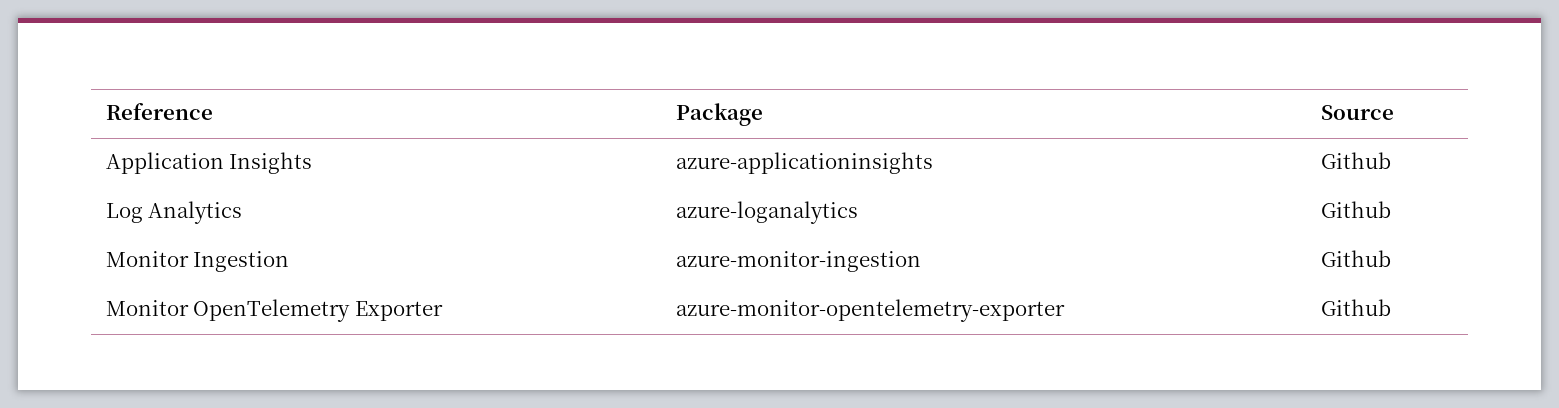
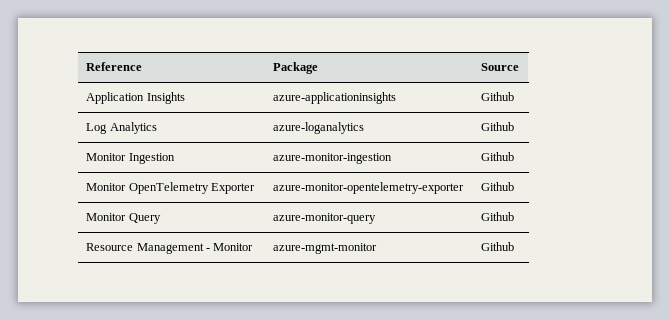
+ Monitor Query | azure-monitor-query | Github
+ Resource Management - Monitor | azure-mgmt-monitor | Github

